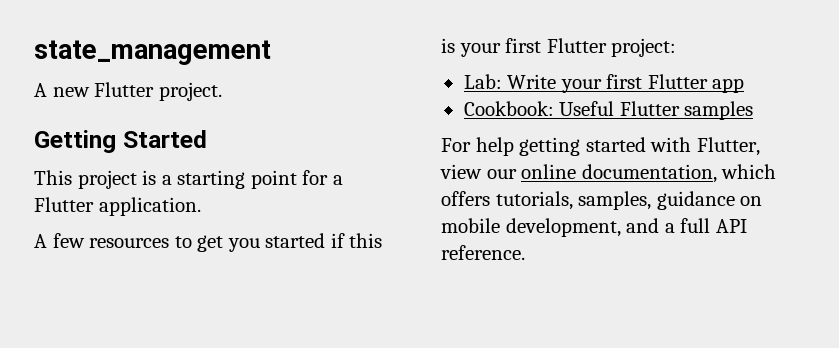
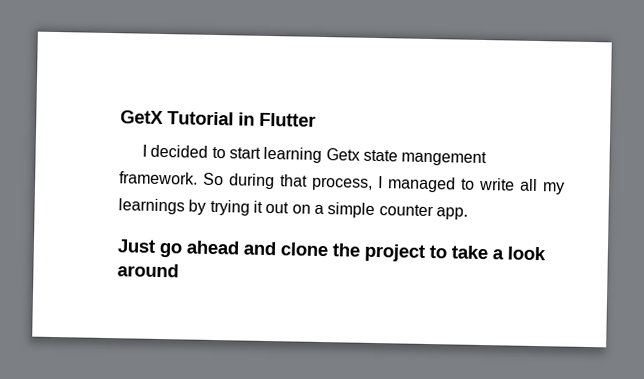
- state_management
- A new Flutter project.
- Getting Started
- This project is a starting point for a Flutter application.
- A few resources to get you started if this is your first Flutter project:
- Lab: Write your first Flutter app
- Cookbook: Useful Flutter samples
- For help getting started with Flutter, view our online documentation, which offers tutorials, samples, guidance on mobile development, and a full API reference.
+ GetX Tutorial in Flutter
+ I decided to start learning Getx state mangement framework. So during that process, I managed to write all my learnings by trying it out on a simple counter app.
+ Just go ahead and clone the project to take a look around

